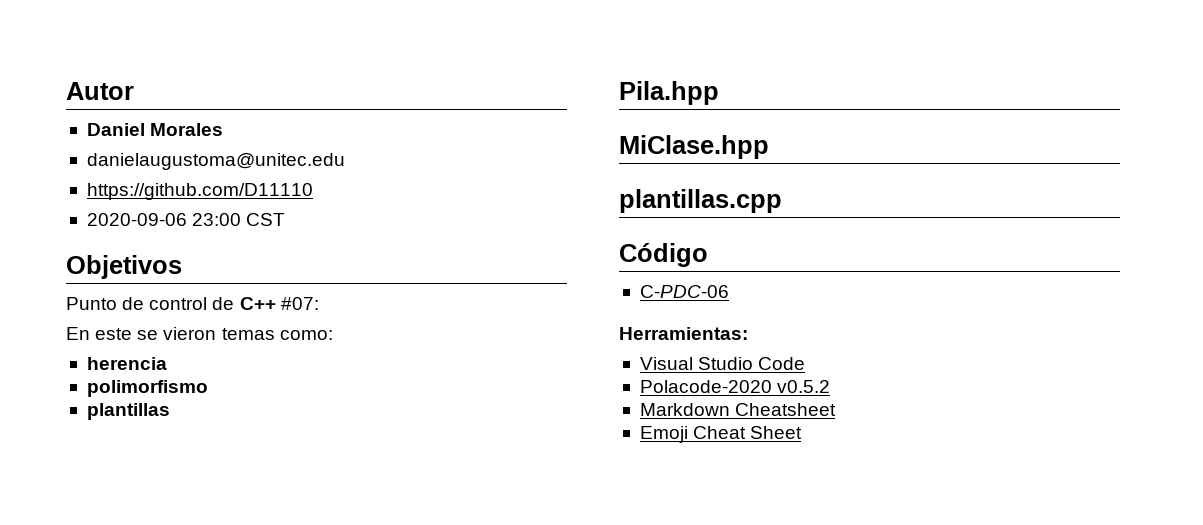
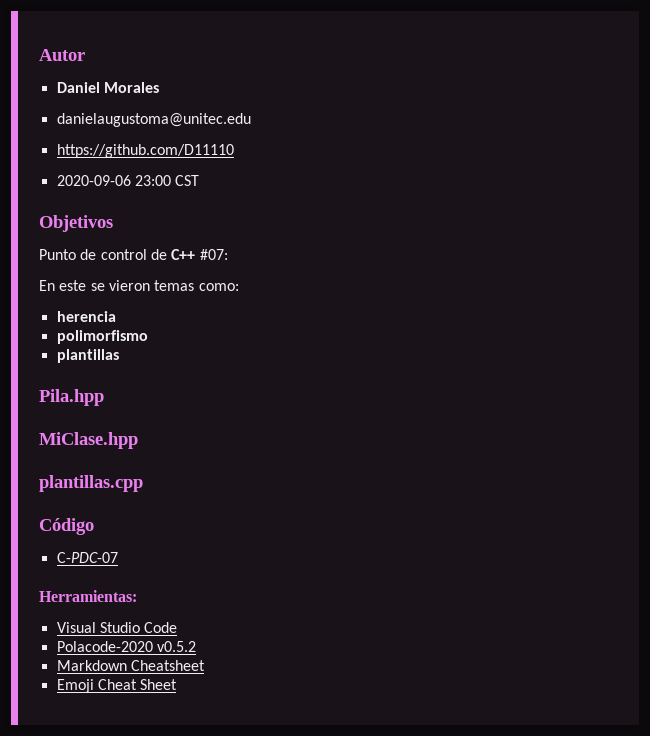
- C-PDC-06
+ C-PDC-07

